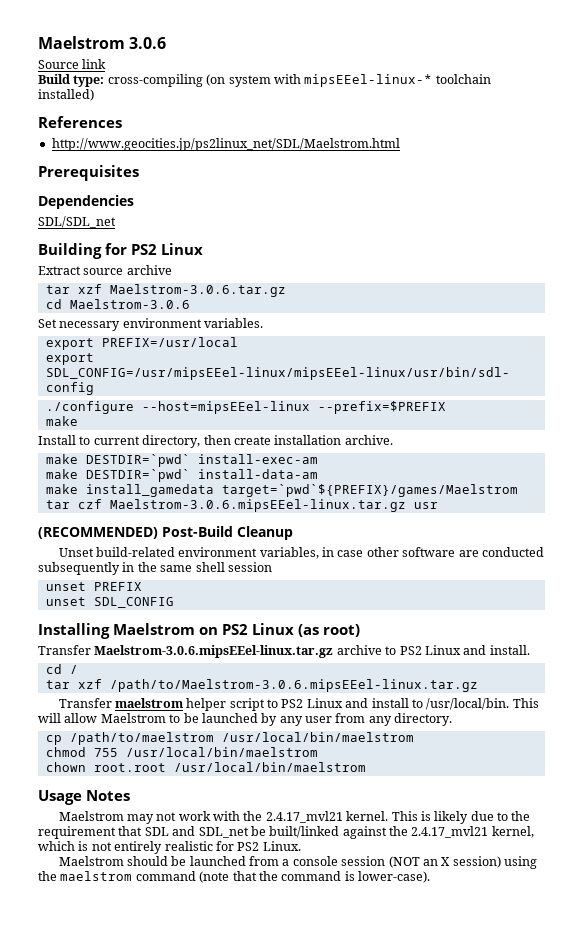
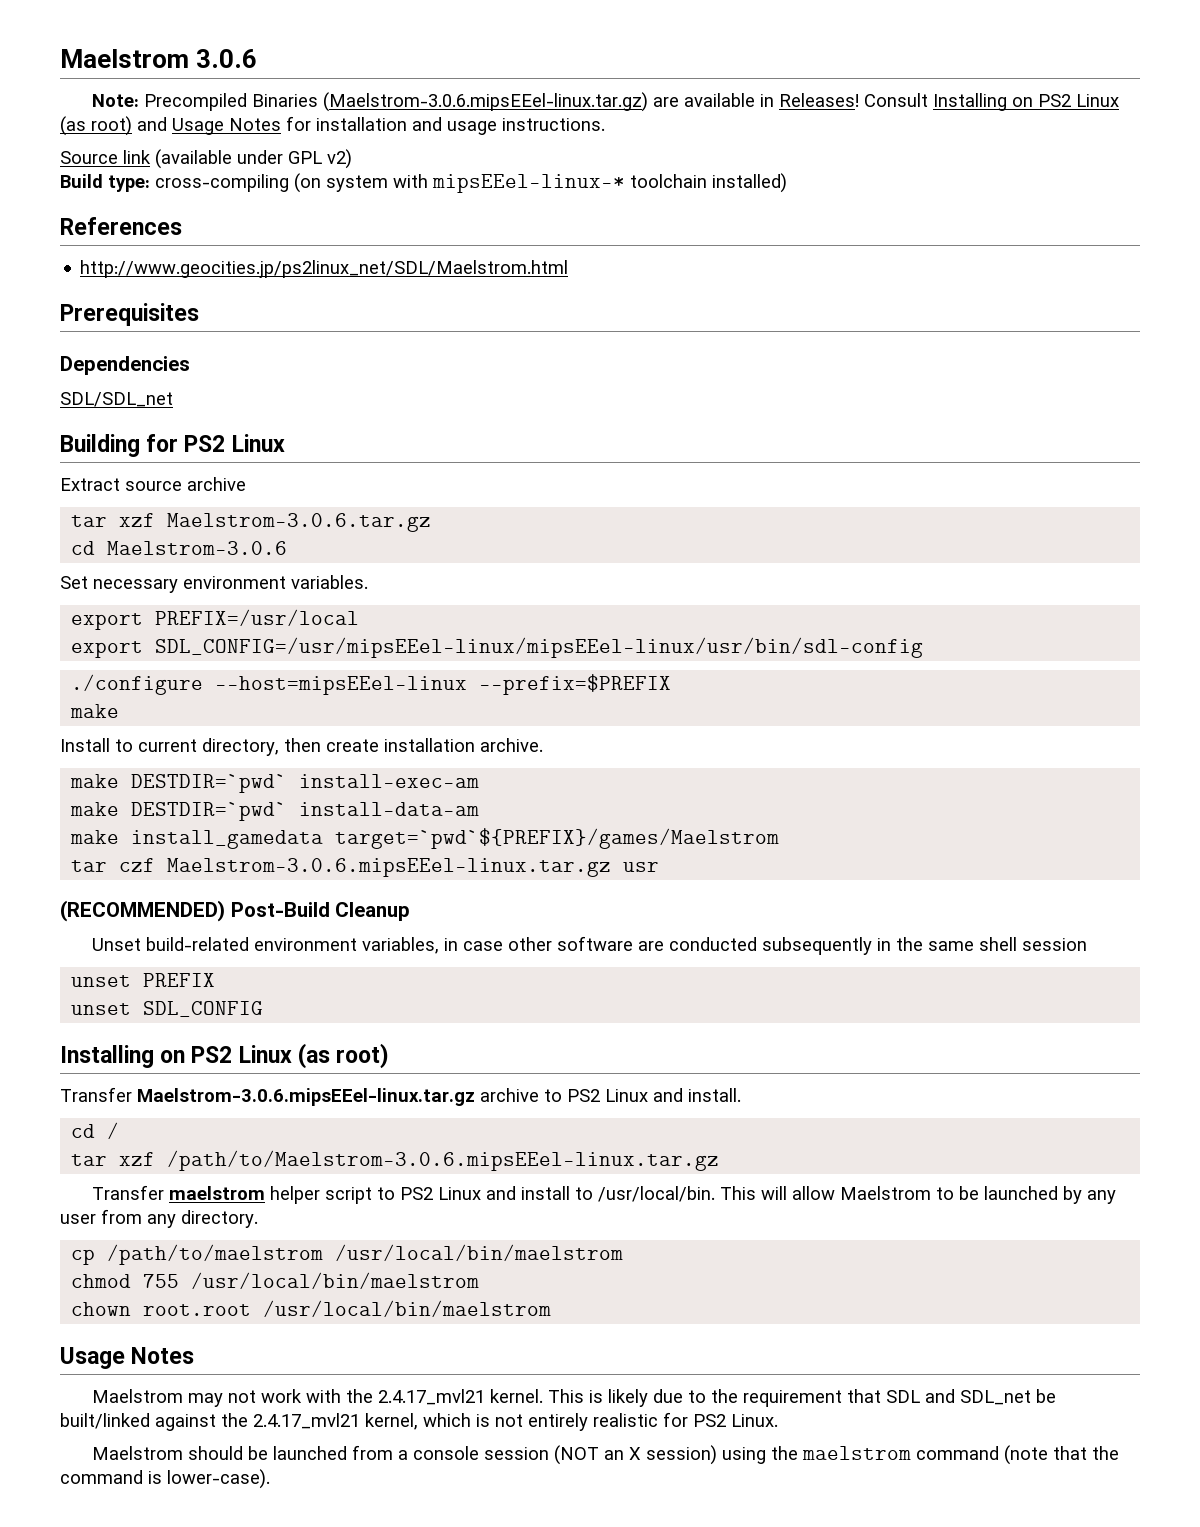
- Source link
+ Note: Precompiled Binaries (Maelstrom-3.0.6.mipsEEel-linux.tar.gz) are available in Releases! Consult Installing on PS2 Linux (as root) and Usage Notes for installation and usage instructions.
+ Source link (available under GPL v2)
  unset SDL_CONFIG
- Installing Maelstrom on PS2 Linux (as root)
+ Installing on PS2 Linux (as root)

